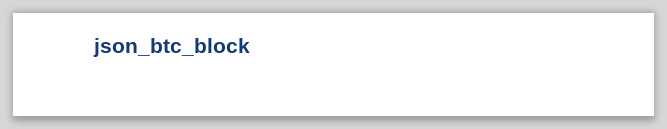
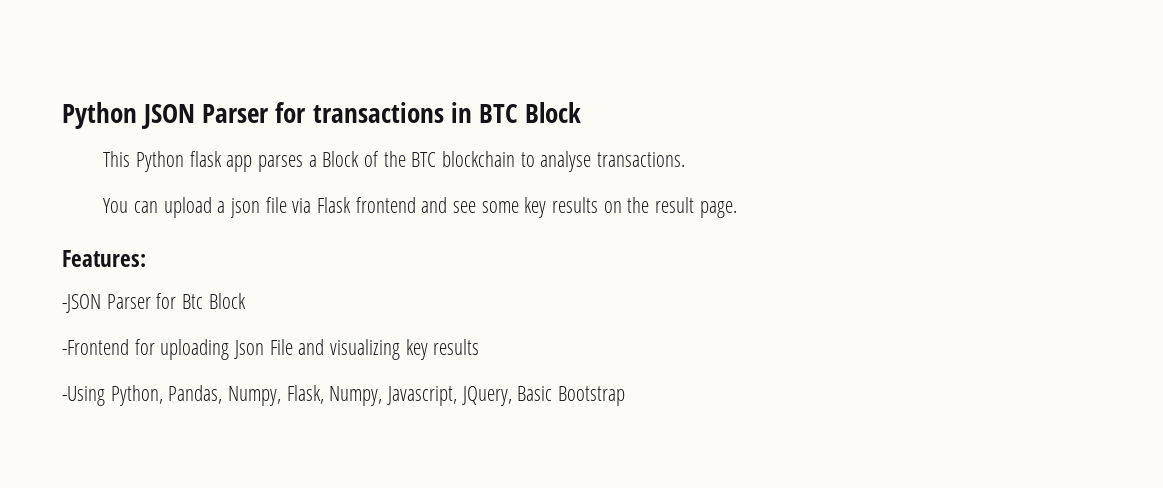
- json_btc_block
+ Python JSON Parser for transactions in BTC Block
+ This Python flask app parses a Block of the BTC blockchain to analyse transactions.
+ You can upload a json file via Flask frontend and see some key results on the result page.
+ Features:
+ -JSON Parser for Btc Block
+ -Frontend for uploading Json File and visualizing key results
+ -Using Python, Pandas, Numpy, Flask, Numpy, Javascript, JQuery, Basic Bootstrap

